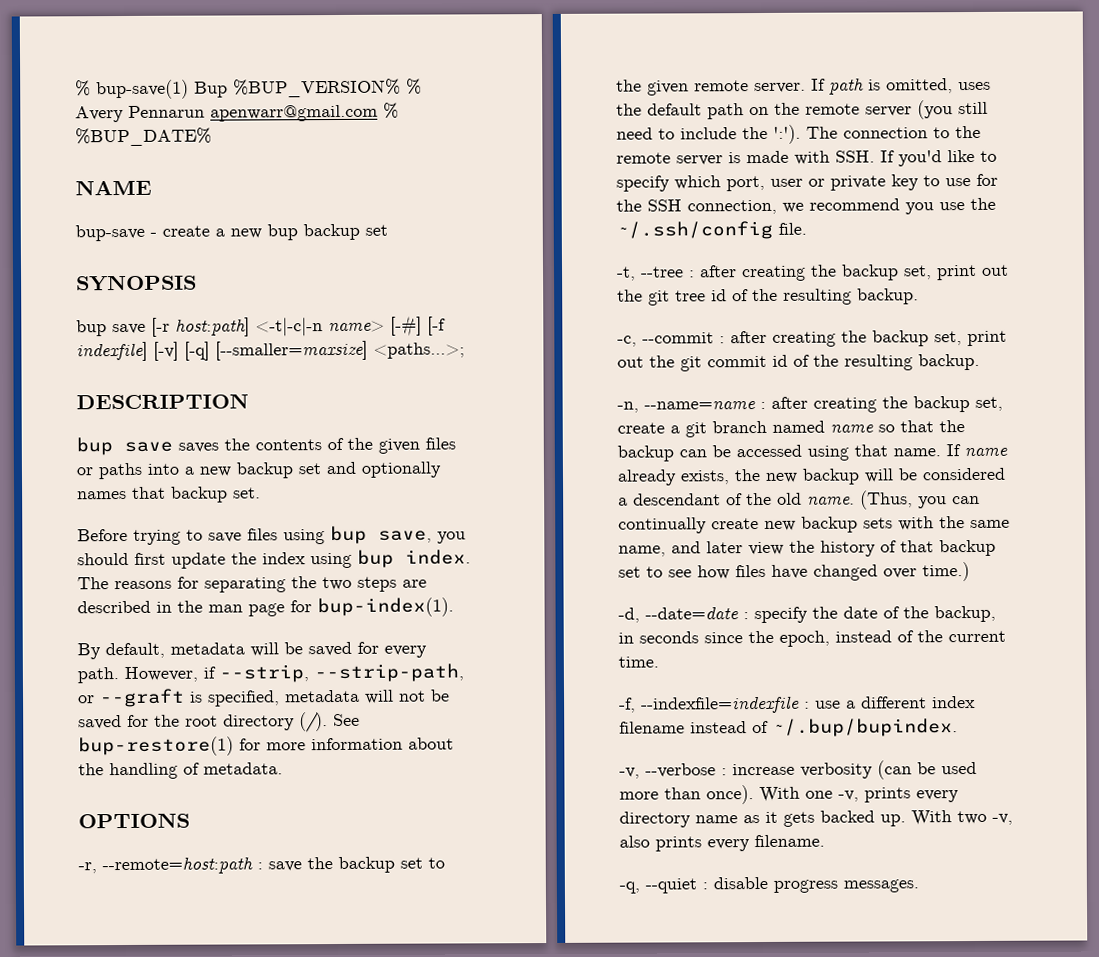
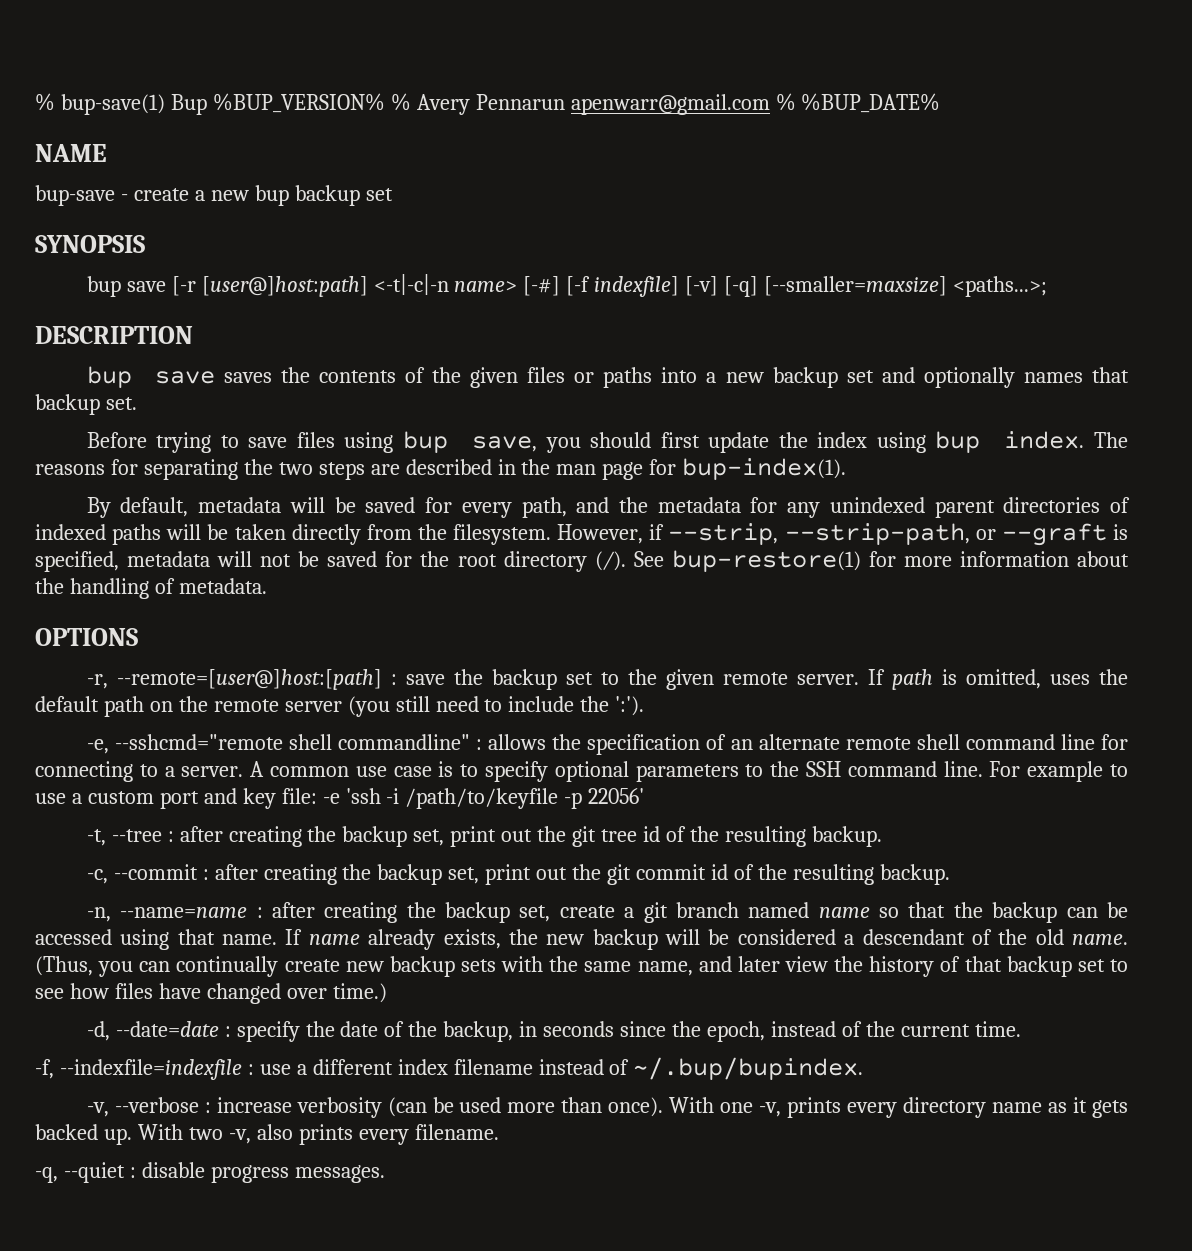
- bup save [-r host:path] <-t|-c|-n name> [-#] [-f indexfile] [-v] [-q] [--smaller=maxsize] <paths...>;
+ bup save [-r [user@]host:path] <-t|-c|-n name> [-#] [-f indexfile] [-v] [-q] [--smaller=maxsize] <paths...>;
- By default, metadata will be saved for every path.
+ By default, metadata will be saved for every path, and the metadata for any unindexed parent directories of indexed paths will be taken directly from the filesystem.
- -r, --remote=host:path : save the backup set to the given remote server.
+ -r, --remote=[user@]host:[path] : save the backup set to the given remote server.
- If path is omitted, uses the default path on the remote server (you still need to include the ':'). The connection to the remote server is made with SSH. If you'd like to specify which port, user or private key to use for the SSH connection, we recommend you use the ~/.ssh/config file.
+ If path is omitted, uses the default path on the remote server (you still need to include the ':').
+ -e, --sshcmd="remote shell commandline" : allows the specification of an alternate remote shell command line for connecting to a server. A common use case is to specify optional parameters to the SSH command line. For example to use a custom port and key file: -e 'ssh -i /path/to/keyfile -p 22056'

